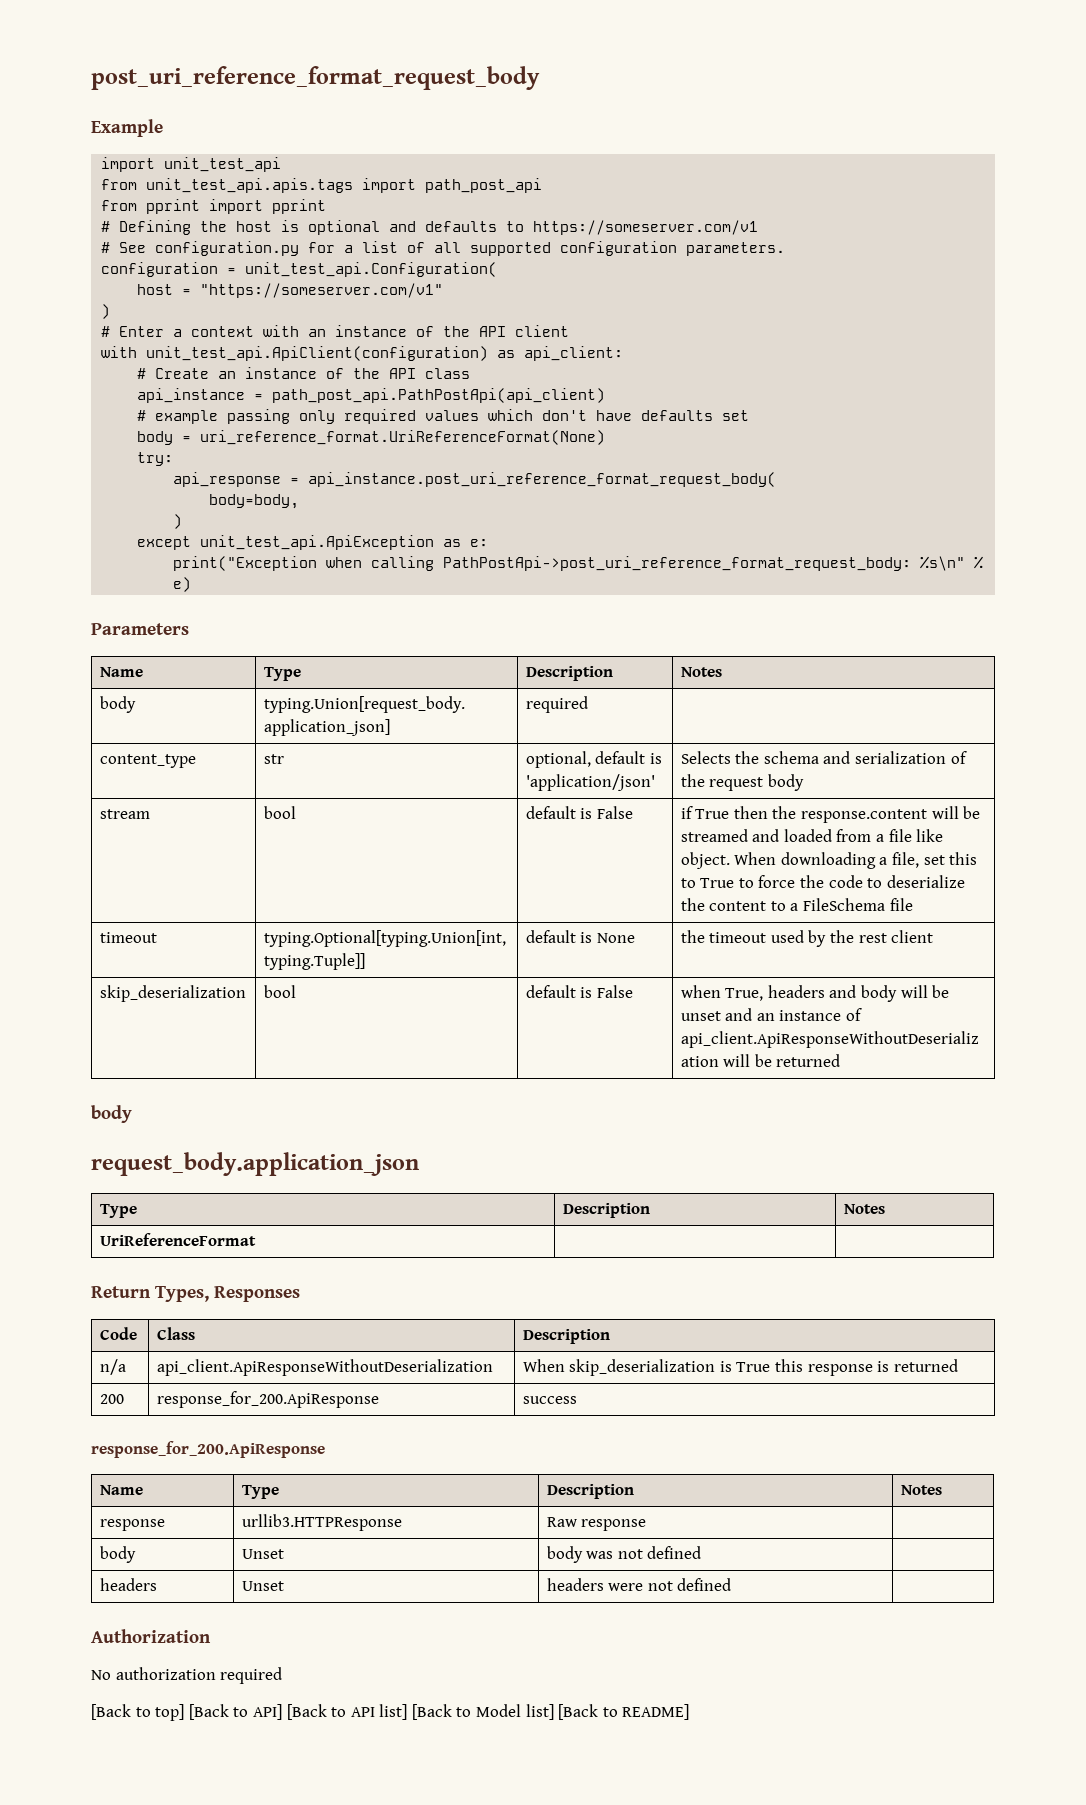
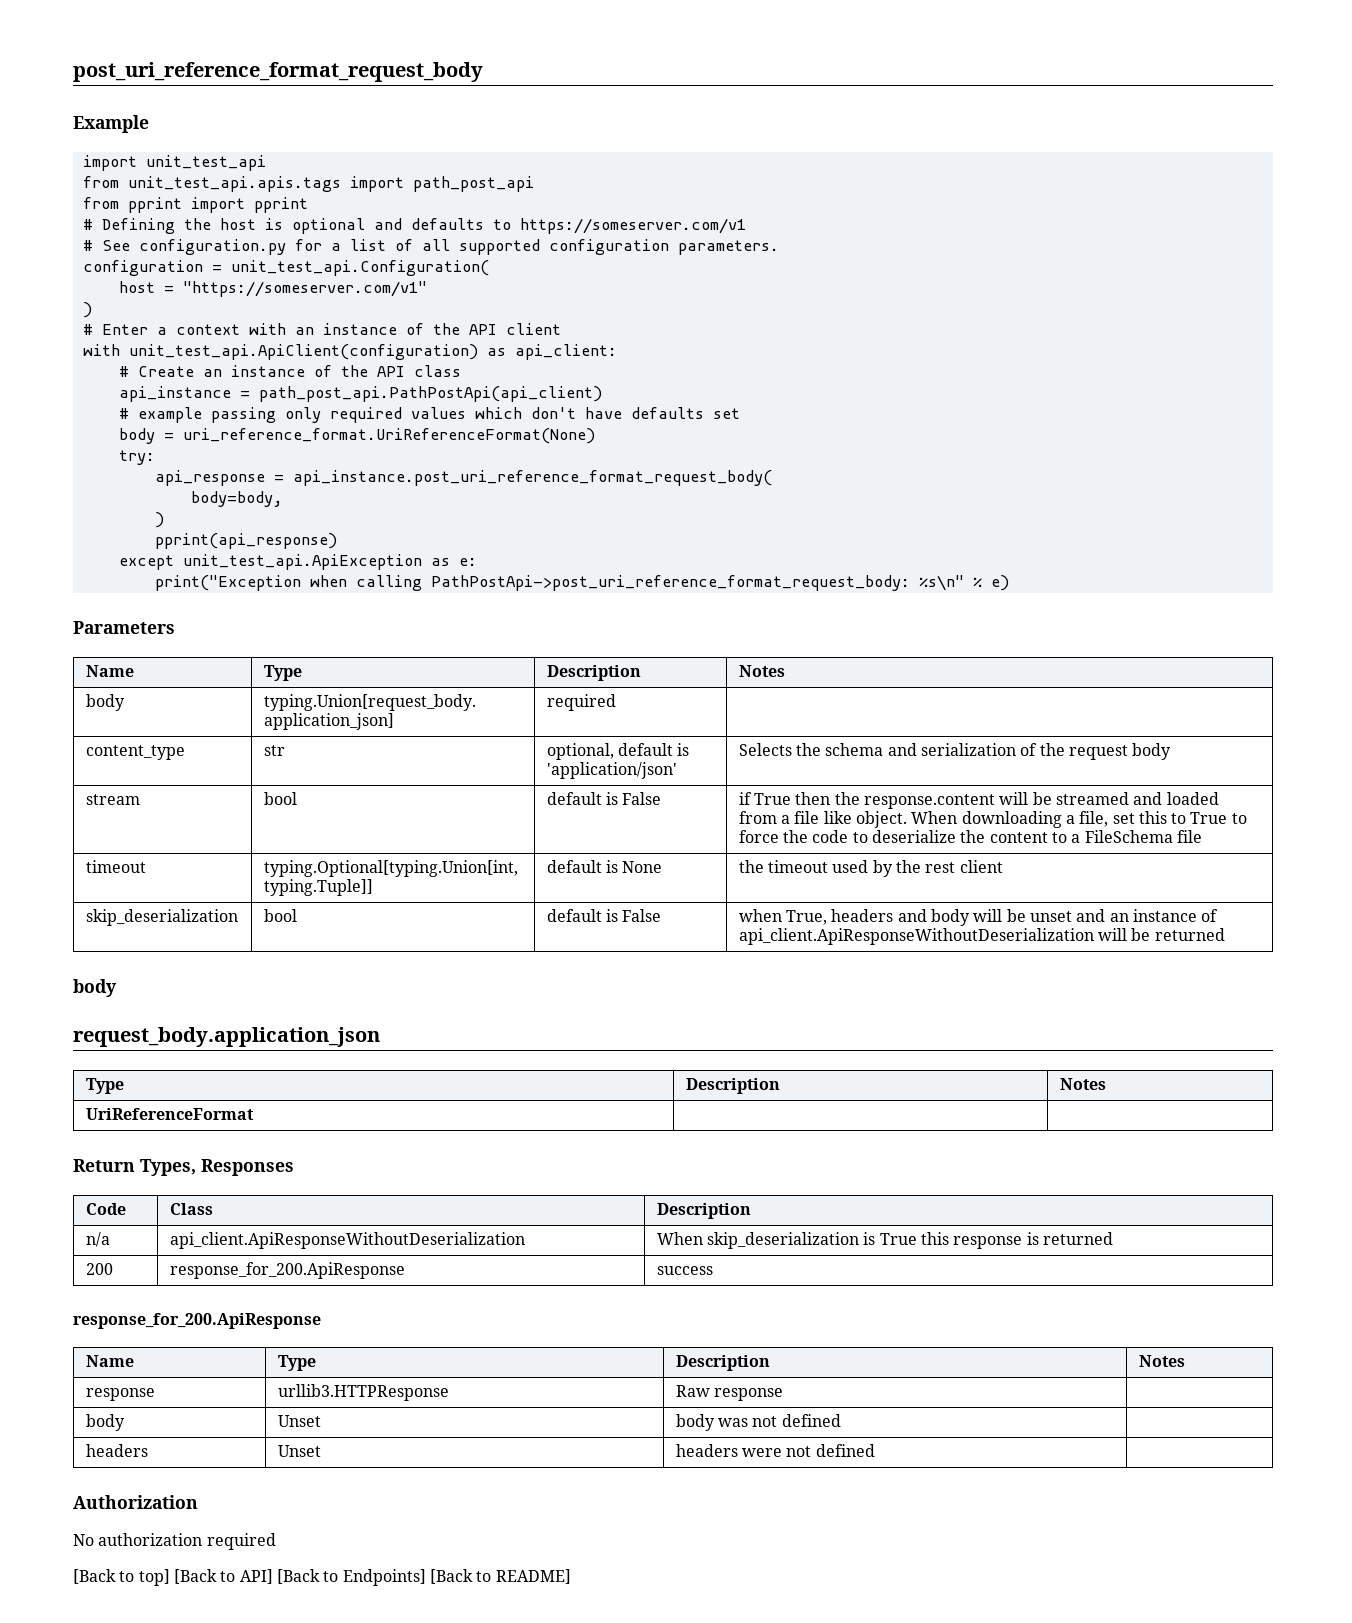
+ pprint(api_response)
- [Back to top] [Back to API] [Back to API list] [Back to Model list] [Back to README]
+ [Back to top] [Back to API] [Back to Endpoints] [Back to README]

